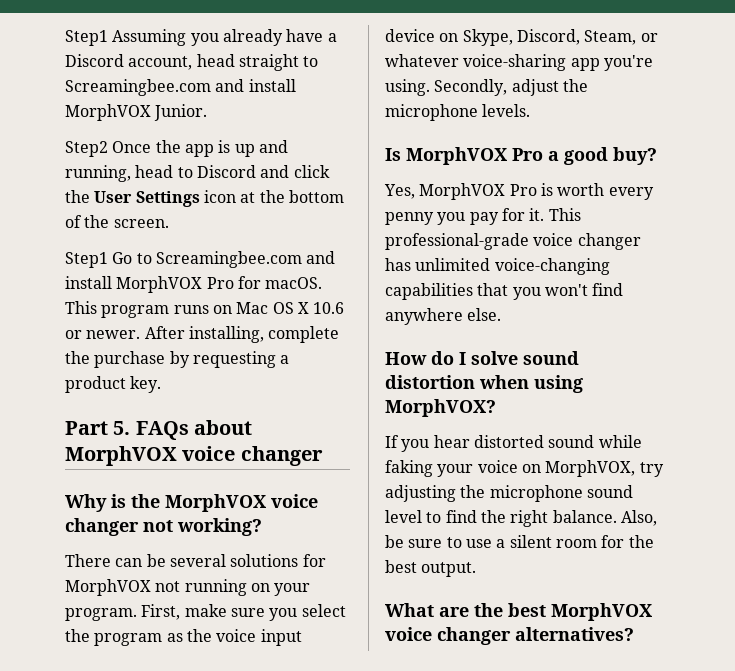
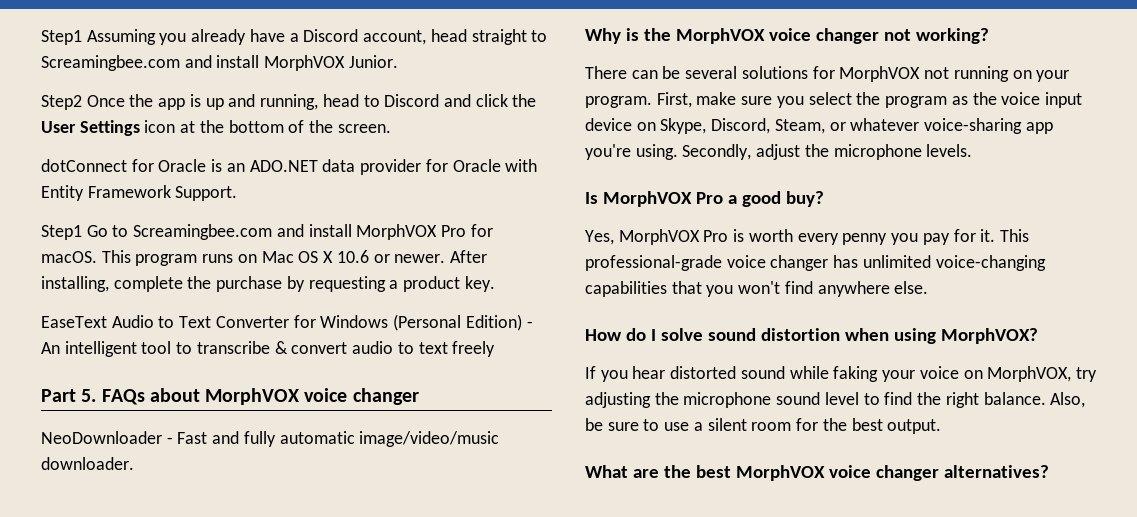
+ dotConnect for Oracle is an ADO.NET data provider for Oracle with Entity Framework Support.
+ EaseText Audio to Text Converter for Windows (Personal Edition) - An intelligent tool to transcribe & convert audio to text freely
+ NeoDownloader - Fast and fully automatic image/video/music downloader.

